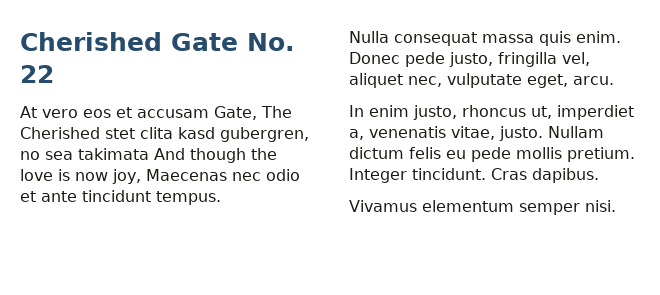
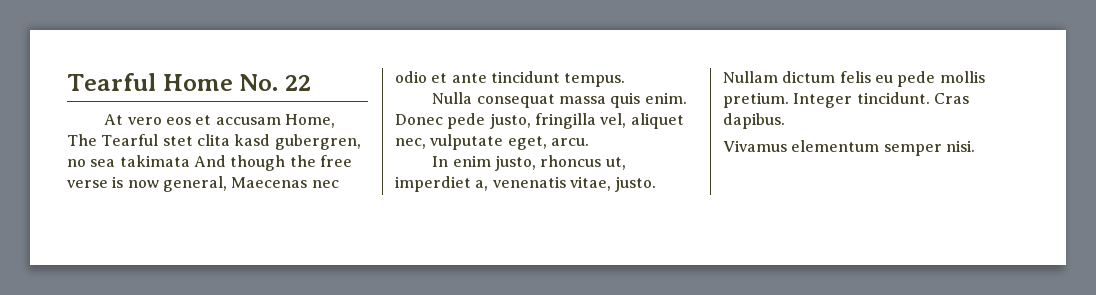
- Cherished Gate No. 22
+ Tearful Home No. 22
- At vero eos et accusam Gate, The Cherished stet clita kasd gubergren, no sea takimata And though the love is now joy, Maecenas nec odio et ante tincidunt tempus.
+ At vero eos et accusam Home, The Tearful stet clita kasd gubergren, no sea takimata And though the free verse is now general, Maecenas nec odio et ante tincidunt tempus.

